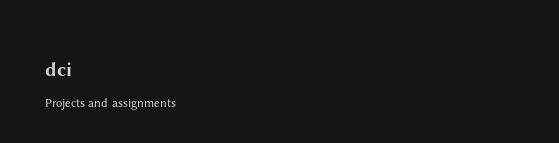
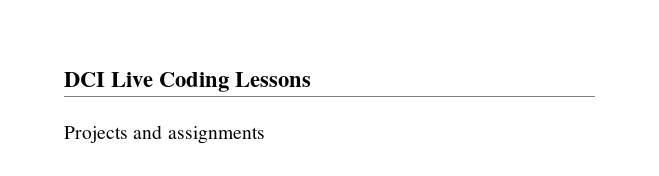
- dci
+ DCI Live Coding Lessons

